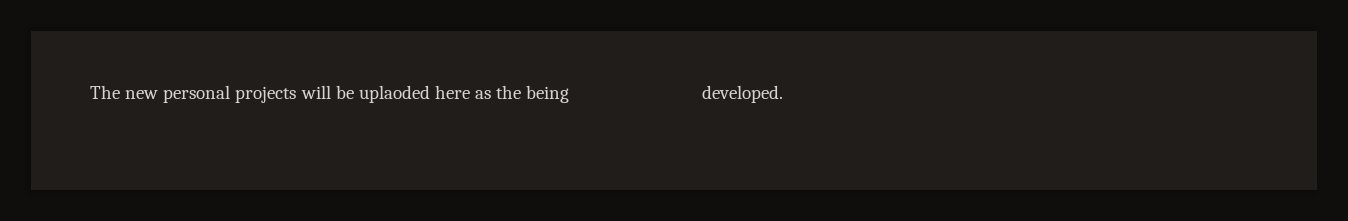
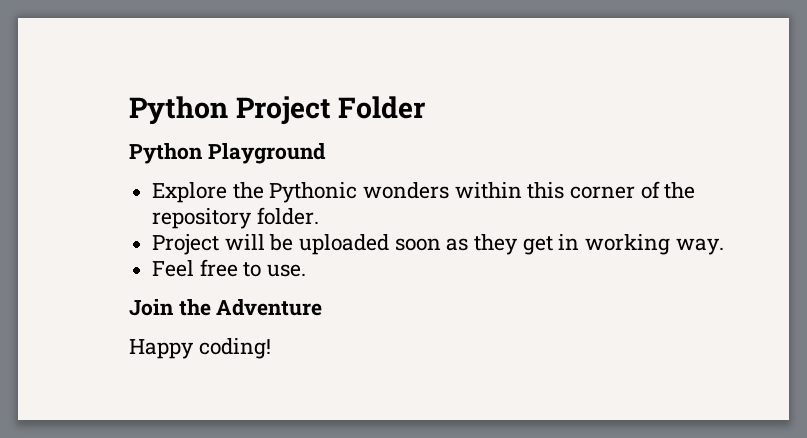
- The new personal projects will be uplaoded here as the being developed.
+ Python Project Folder
+ Python Playground
+ Explore the Pythonic wonders within this corner of the repository folder.
+ Project will be uploaded soon as they get in working way.
+ Feel free to use.
+ Join the Adventure
+ Happy coding!

